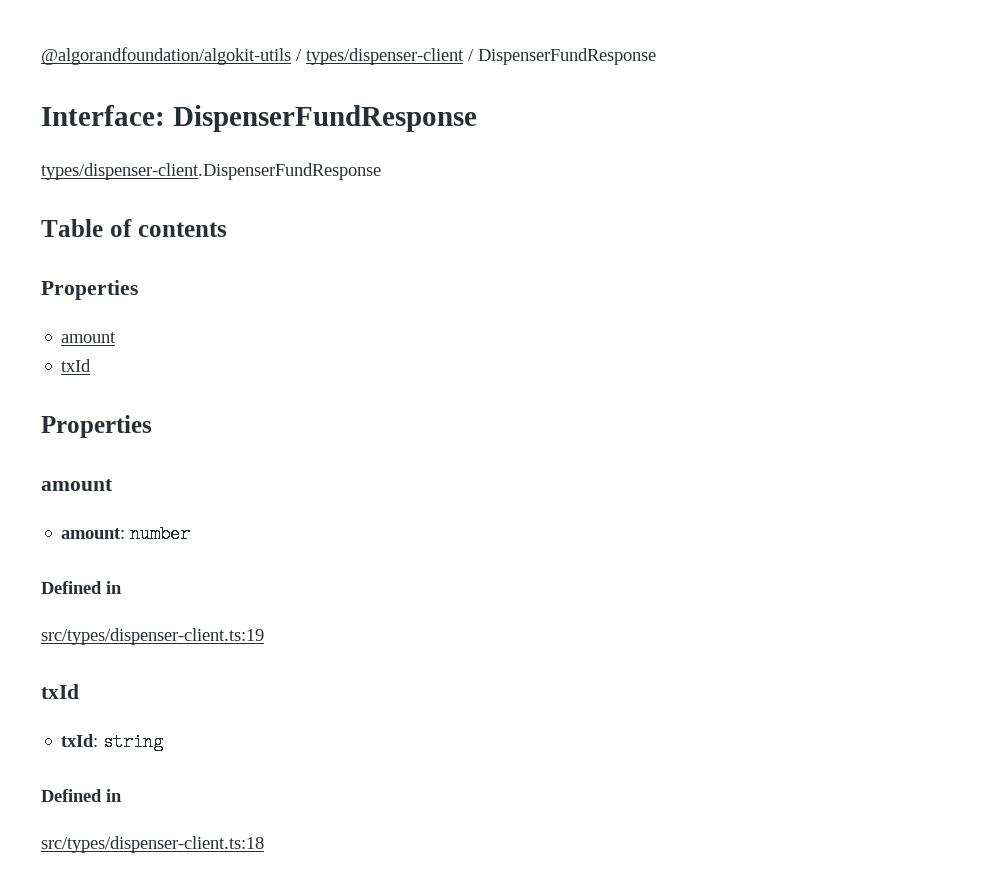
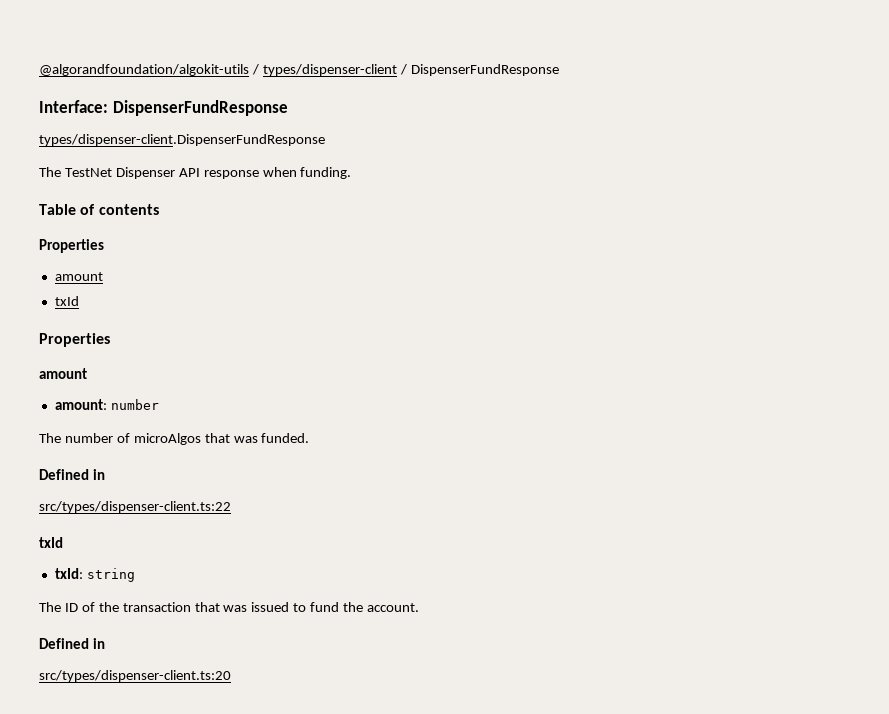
+ The TestNet Dispenser API response when funding.
  amount: number
+ The number of microAlgos that was funded.
  Defined in
- src/types/dispenser-client.ts:19
+ src/types/dispenser-client.ts:22
  txId: string
+ The ID of the transaction that was issued to fund the account.
  Defined in
- src/types/dispenser-client.ts:18
+ src/types/dispenser-client.ts:20

